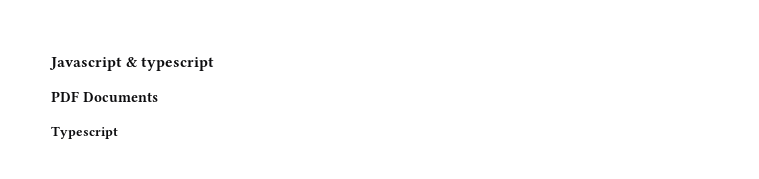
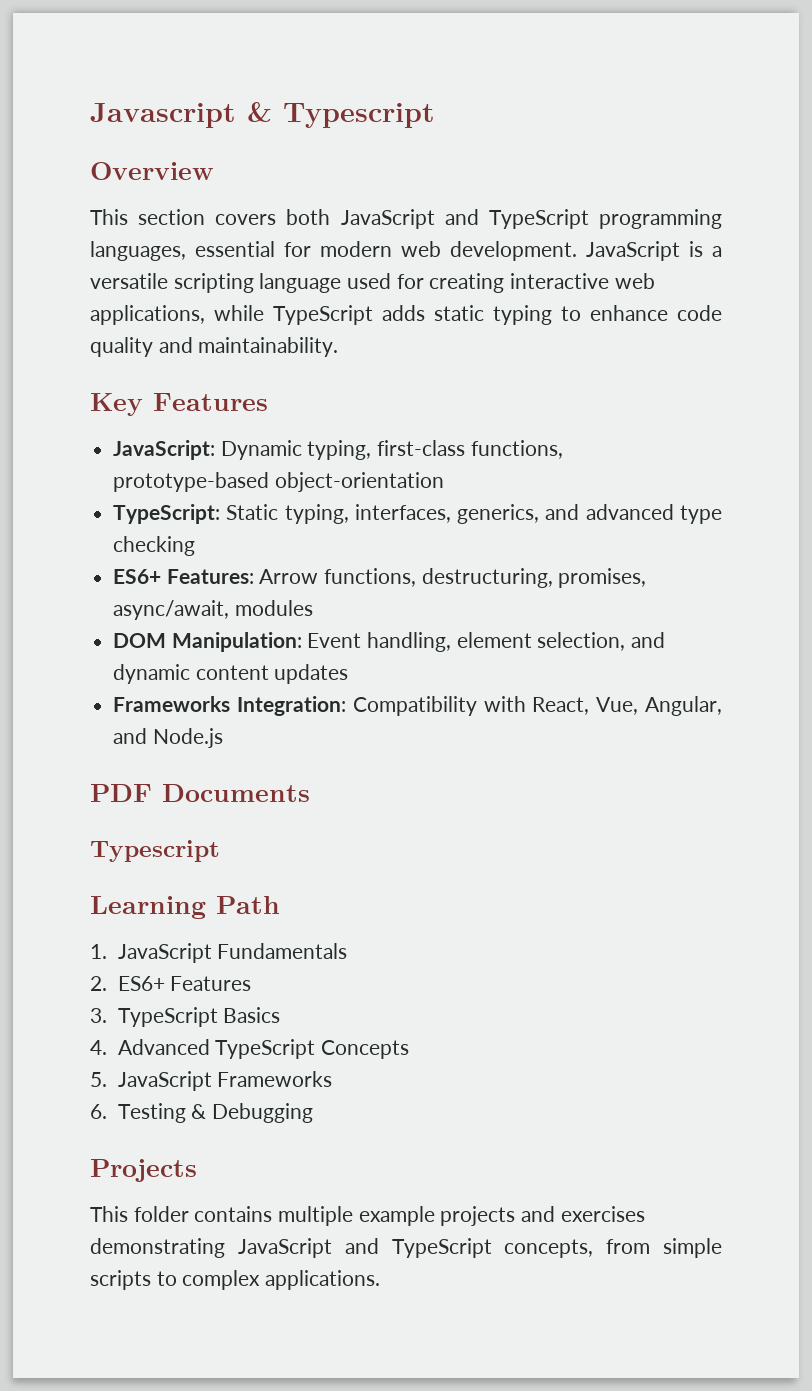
- Javascript & typescript
+ Javascript & Typescript
+ Overview
+ This section covers both JavaScript and TypeScript programming languages, essential for modern web development. JavaScript is a versatile scripting language used for creating interactive web applications, while TypeScript adds static typing to enhance code quality and maintainability.
+ Key Features
+ JavaScript: Dynamic typing, first-class functions, prototype-based object-orientation
+ TypeScript: Static typing, interfaces, generics, and advanced type checking
+ ES6+ Features: Arrow functions, destructuring, promises, async/await, modules
+ DOM Manipulation: Event handling, element selection, and dynamic content updates
+ Frameworks Integration: Compatibility with React, Vue, Angular, and Node.js
  PDF Documents
  Typescript
+ Learning Path
+ 1. JavaScript Fundamentals
+ 2. ES6+ Features
+ 3. TypeScript Basics
+ 4. Advanced TypeScript Concepts
+ 5. JavaScript Frameworks
+ 6. Testing & Debugging
+ Projects
+ This folder contains multiple example projects and exercises demonstrating JavaScript and TypeScript concepts, from simple scripts to complex applications.

